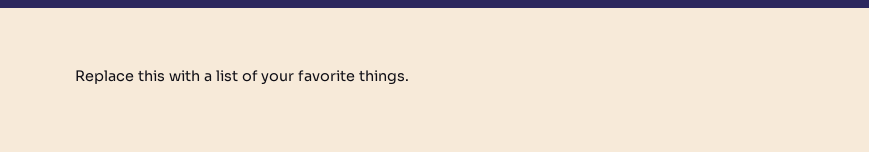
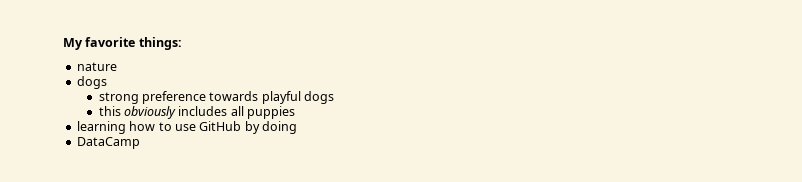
- Replace this with a list of your favorite things.
+ My favorite things:
+ nature
+ dogs
+ strong preference towards playful dogs
+ this obviously includes all puppies
+ learning how to use GitHub by doing
+ DataCamp

